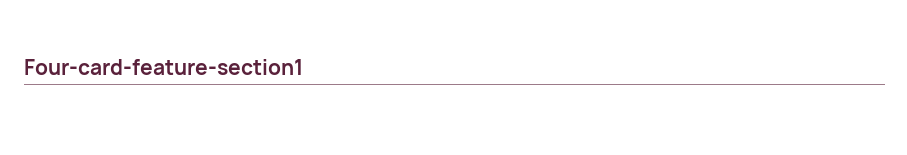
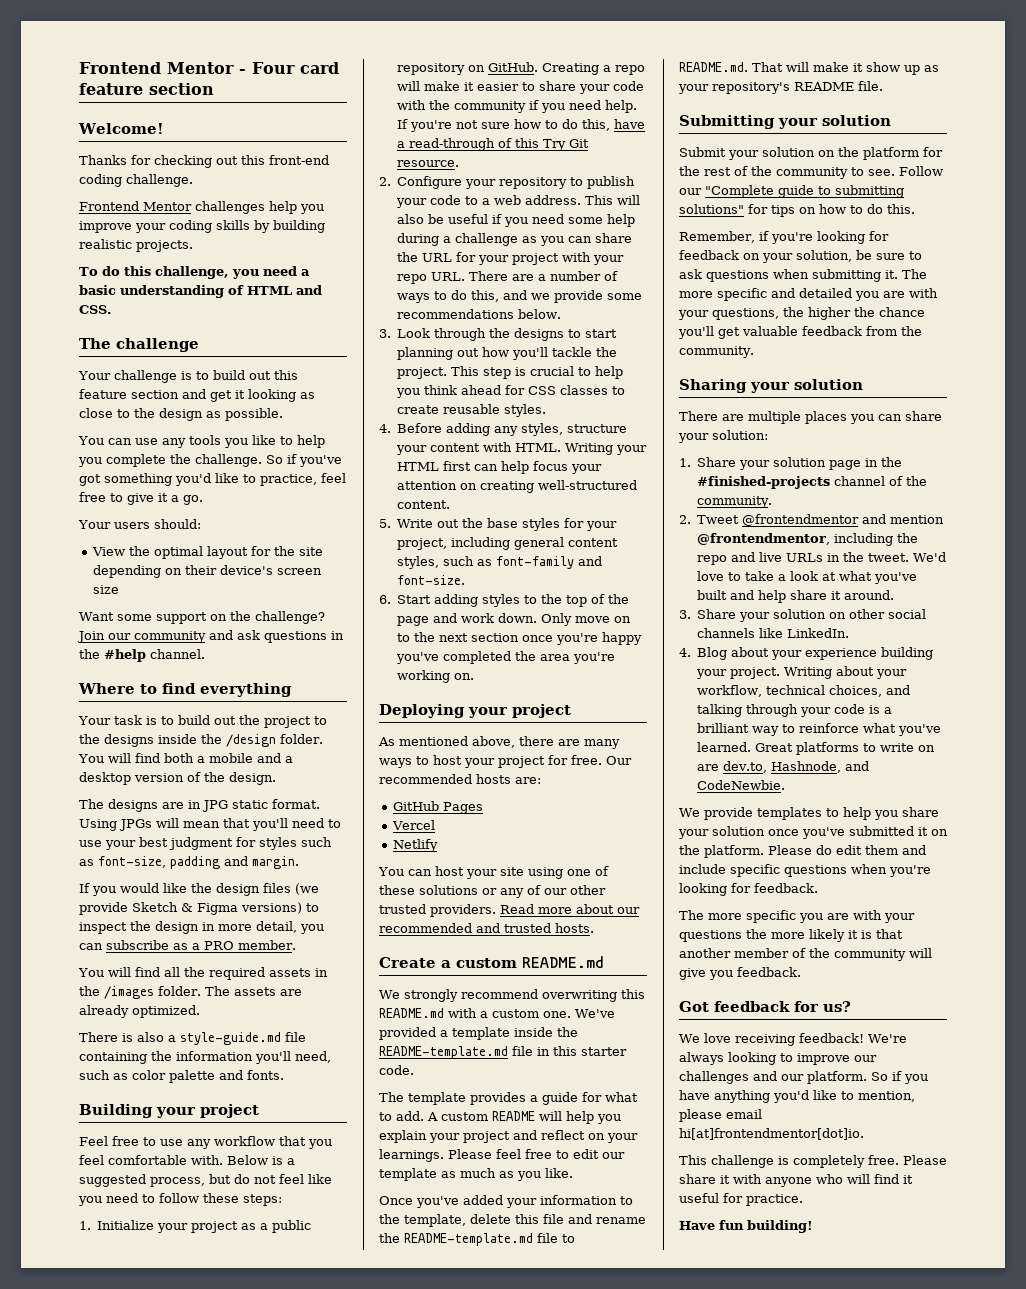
- Four-card-feature-section1
+ Frontend Mentor - Four card feature section
+ Welcome!
+ Thanks for checking out this front-end coding challenge.
+ Frontend Mentor challenges help you improve your coding skills by building realistic projects.
+ To do this challenge, you need a basic understanding of HTML and CSS.
+ The challenge
+ Your challenge is to build out this feature section and get it looking as close to the design as possible.
+ You can use any tools you like to help you complete the challenge. So if you've got something you'd like to practice, feel free to give it a go.
+ Your users should:
+ View the optimal layout for the site depending on their device's screen size
+ Want some support on the challenge? Join our community and ask questions in the #help channel.
+ Where to find everything
+ Your task is to build out the project to the designs inside the /design folder. You will find both a mobile and a desktop version of the design.
+ The designs are in JPG static format. Using JPGs will mean that you'll need to use your best judgment for styles such as font-size, padding and margin.
+ If you would like the design files (we provide Sketch & Figma versions) to inspect the design in more detail, you can subscribe as a PRO member.
+ You will find all the required assets in the /images folder. The assets are already optimized.
+ There is also a style-guide.md file containing the information you'll need, such as color palette and fonts.
+ Building your project
+ Feel free to use any workflow that you feel comfortable with. Below is a suggested process, but do not feel like you need to follow these steps:
+ 1. Initialize your project as a public repository on GitHub. Creating a repo will make it easier to share your code with the community if you need help. If you're not sure how to do this, have a read-through of this Try Git resource.
+ 2. Configure your repository to publish your code to a web address. This will also be useful if you need some help during a challenge as you can share the URL for your project with your repo URL. There are a number of ways to do this, and we provide some recommendations below.
+ 3. Look through the designs to start planning out how you'll tackle the project. This step is crucial to help you think ahead for CSS classes to create reusable styles.
+ 4. Before adding any styles, structure your content with HTML. Writing your HTML first can help focus your attention on creating well-structured content.
+ 5. Write out the base styles for your project, including general content styles, such as font-family and font-size.
+ 6. Start adding styles to the top of the page and work down. Only move on to the next section once you're happy you've completed the area you're working on.
+ Deploying your project
+ As mentioned above, there are many ways to host your project for free. Our recommended hosts are:
+ GitHub Pages
+ Vercel
+ Netlify
+ You can host your site using one of these solutions or any of our other trusted providers. Read more about our recommended and trusted hosts.
+ Create a custom README.md
+ We strongly recommend overwriting this README.md with a custom one. We've provided a template inside the README-template.md file in this starter code.
+ The template provides a guide for what to add. A custom README will help you explain your project and reflect on your learnings. Please feel free to edit our template as much as you like.
+ Once you've added your information to the template, delete this file and rename the README-template.md file to README.md. That will make it show up as your repository's README file.
+ Submitting your solution
+ Submit your solution on the platform for the rest of the community to see. Follow our "Complete guide to submitting solutions" for tips on how to do this.
+ Remember, if you're looking for feedback on your solution, be sure to ask questions when submitting it. The more specific and detailed you are with your questions, the higher the chance you'll get valuable feedback from the community.
+ Sharing your solution
+ There are multiple places you can share your solution:
+ 1. Share your solution page in the #finished-projects channel of the community.
+ 2. Tweet @frontendmentor and mention @frontendmentor, including the repo and live URLs in the tweet. We'd love to take a look at what you've built and help share it around.
+ 3. Share your solution on other social channels like LinkedIn.
+ 4. Blog about your experience building your project. Writing about your workflow, technical choices, and talking through your code is a brilliant way to reinforce what you've learned. Great platforms to write on are dev.to, Hashnode, and CodeNewbie.
+ We provide templates to help you share your solution once you've submitted it on the platform. Please do edit them and include specific questions when you're looking for feedback.
+ The more specific you are with your questions the more likely it is that another member of the community will give you feedback.
+ Got feedback for us?
+ We love receiving feedback! We're always looking to improve our challenges and our platform. So if you have anything you'd like to mention, please email hi[at]frontendmentor[dot]io.
+ This challenge is completely free. Please share it with anyone who will find it useful for practice.
+ Have fun building!

